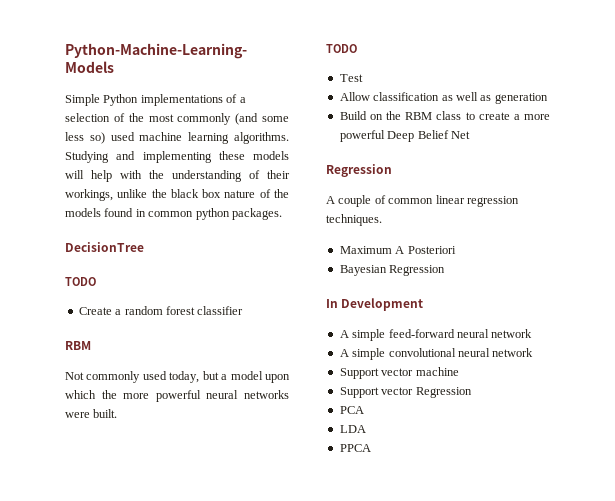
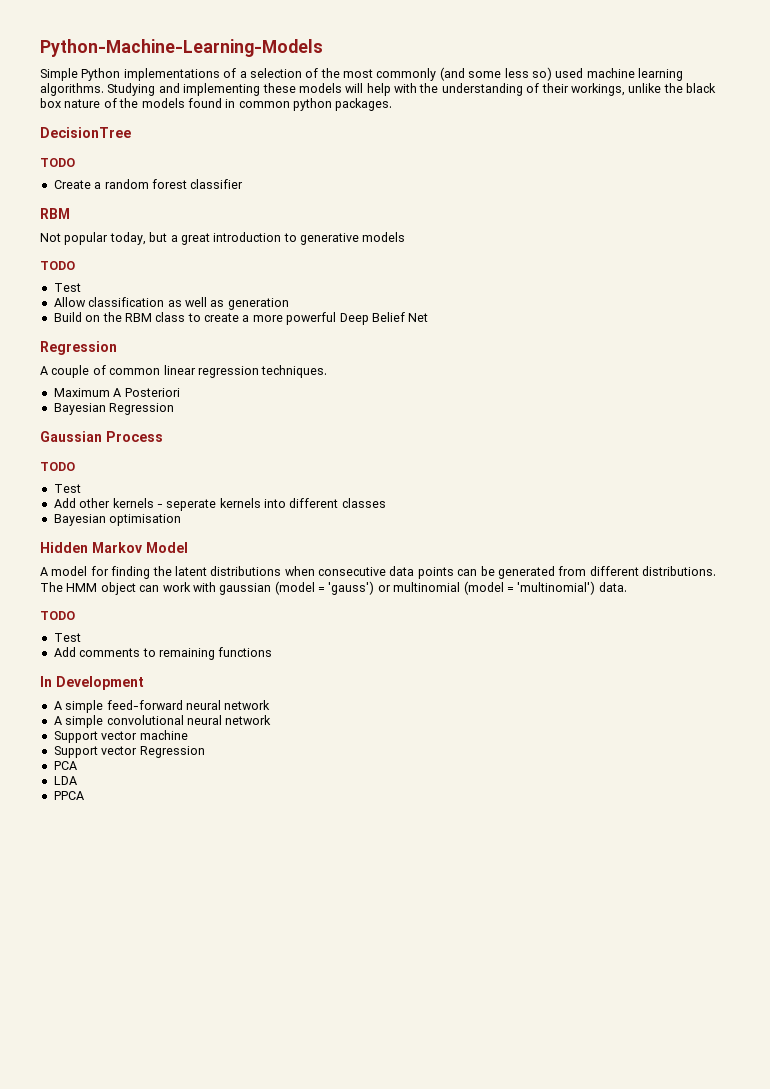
- Not commonly used today, but a model upon which the more powerful neural networks were built.
+ Not popular today, but a great introduction to generative models
+ Gaussian Process
+ TODO
+ Test
+ Add other kernels - seperate kernels into different classes
+ Bayesian optimisation
+ Hidden Markov Model
+ A model for finding the latent distributions when consecutive data points can be generated from different distributions. The HMM object can work with gaussian (model = 'gauss') or multinomial (model = 'multinomial') data.
+ TODO
+ Test
+ Add comments to remaining functions

